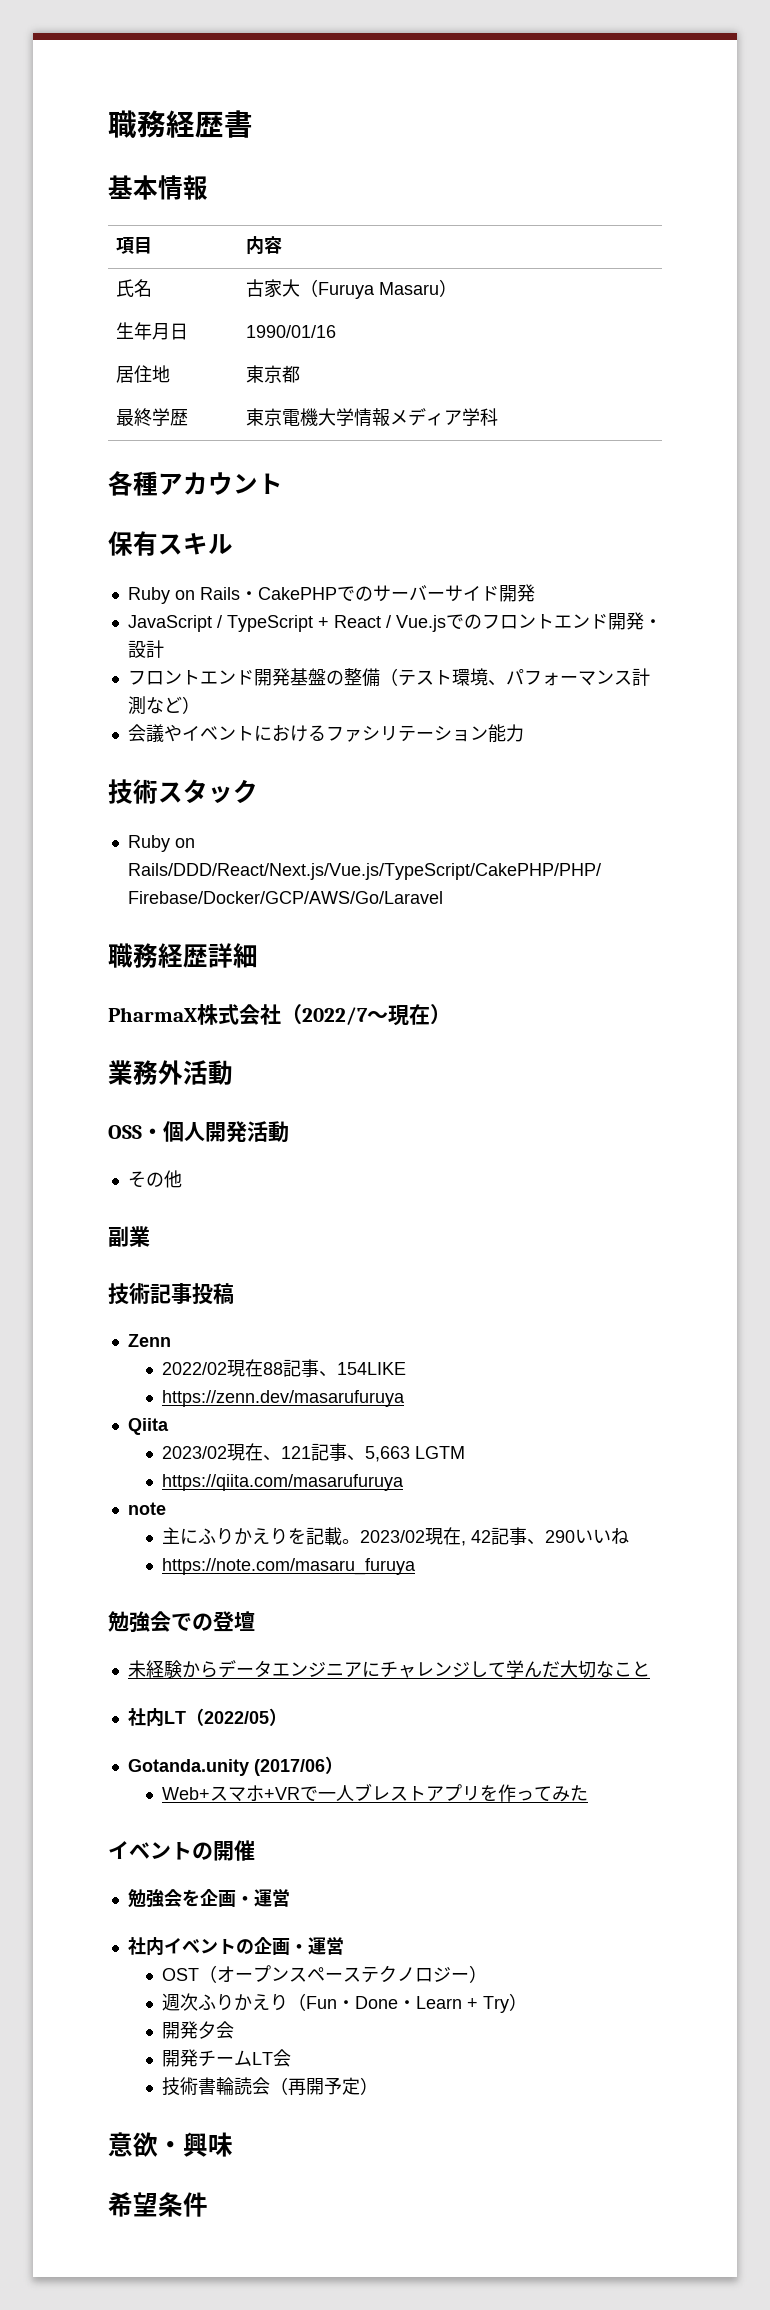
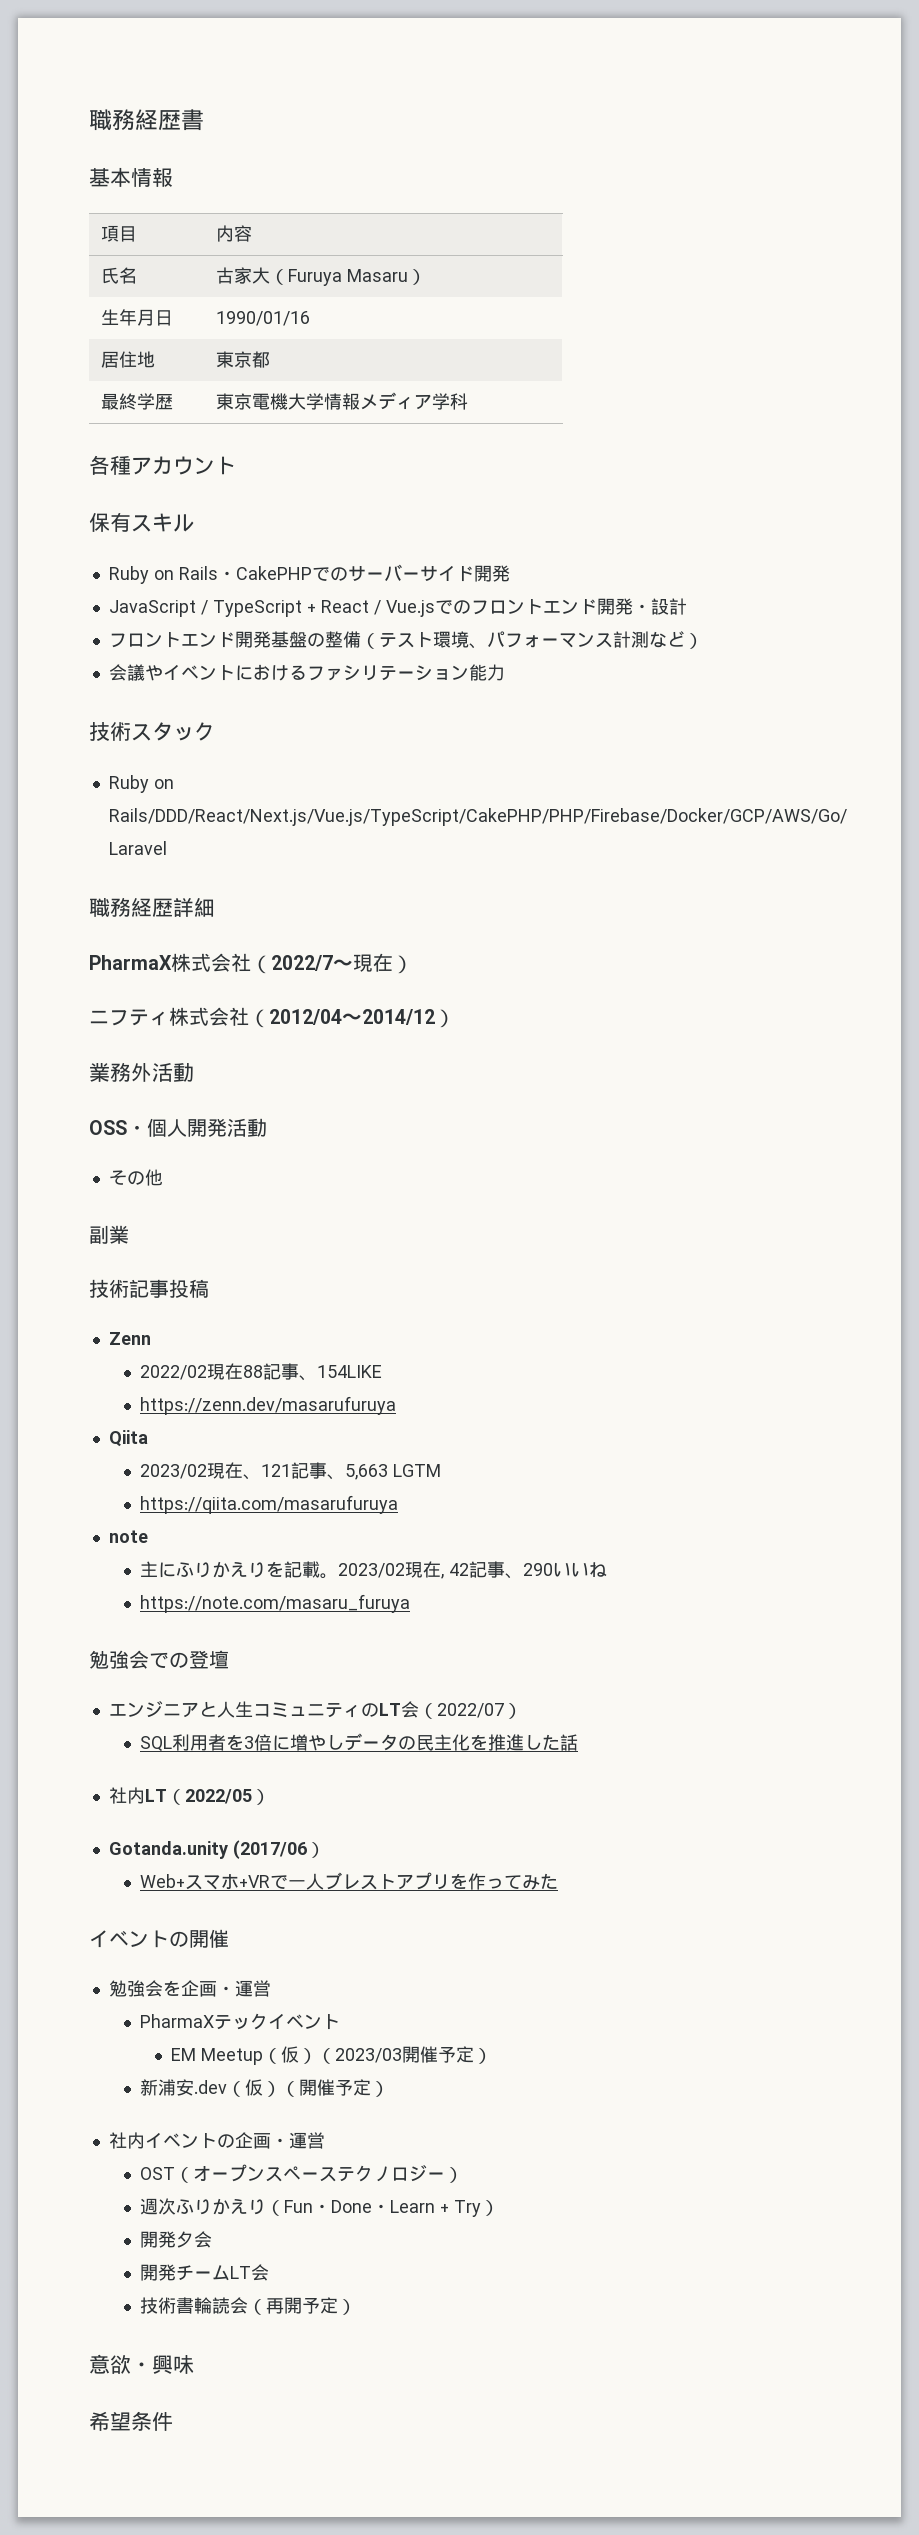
+ ニフティ株式会社（2012/04〜2014/12）
- 未経験からデータエンジニアにチャレンジして学んだ大切なこと
+ エンジニアと人生コミュニティのLT会（2022/07）
+ SQL利用者を3倍に増やしデータの民主化を推進した話
+ PharmaXテックイベント
+ EM Meetup（仮）（2023/03開催予定）
+ 新浦安.dev（仮）（開催予定）

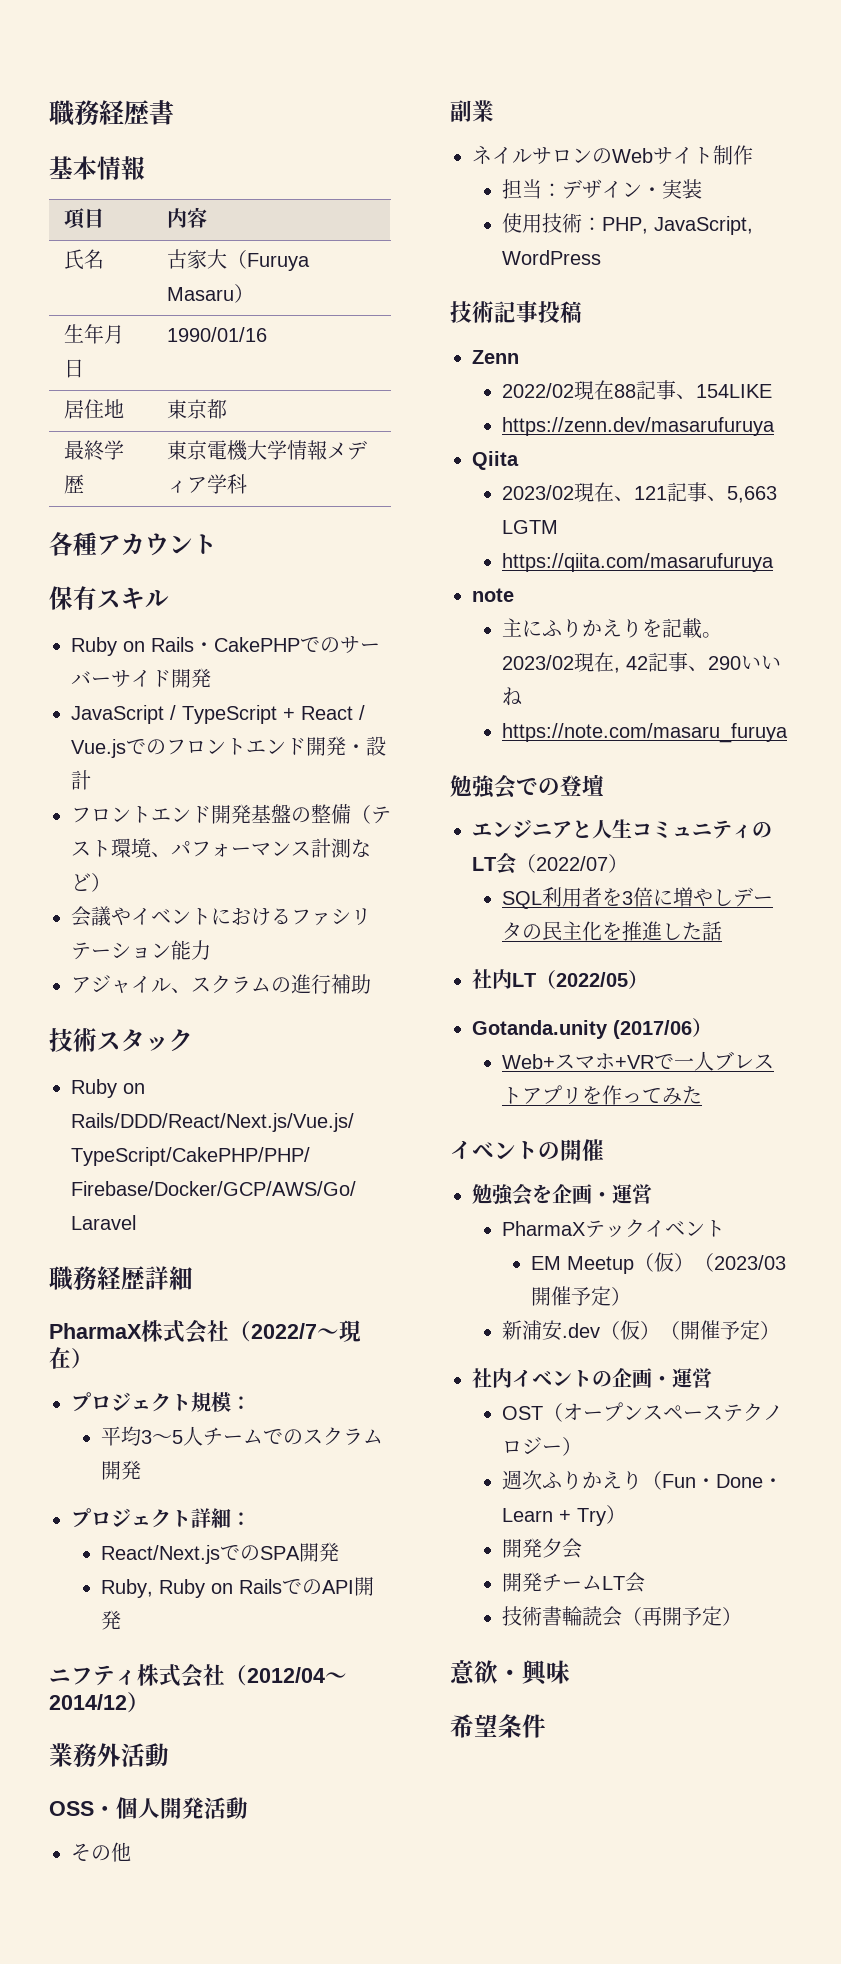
+ アジャイル、スクラムの進行補助
+ プロジェクト規模：
+ 平均3〜5人チームでのスクラム開発
+ プロジェクト詳細：
+ React/Next.jsでのSPA開発
+ Ruby, Ruby on RailsでのAPI開発
+ ネイルサロンのWebサイト制作
+ 担当：デザイン・実装
+ 使用技術：PHP, JavaScript, WordPress

